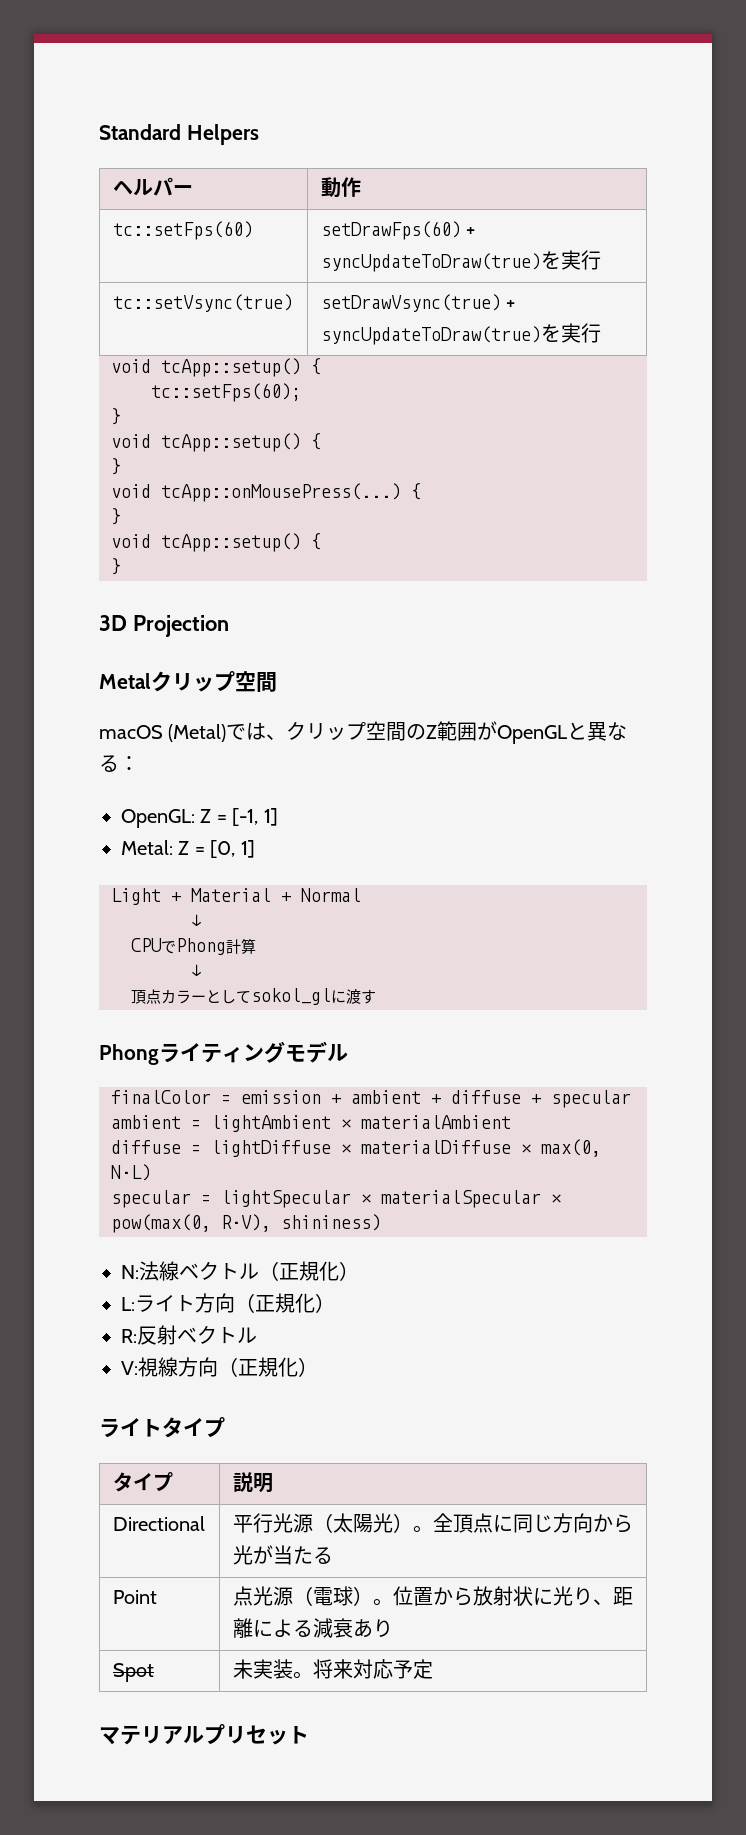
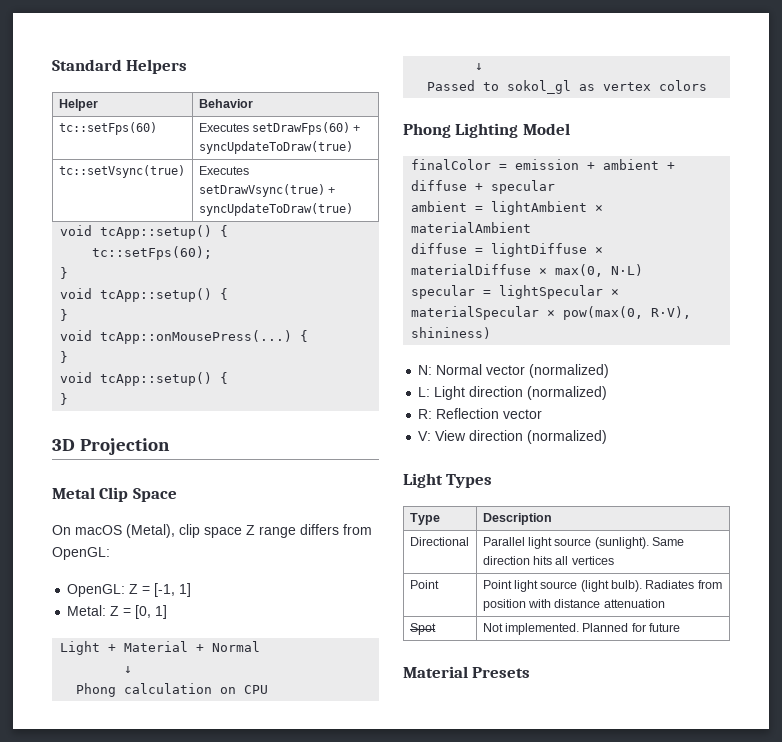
- ヘルパー | 動作
+ Helper | Behavior
- tc::setFps(60) | setDrawFps(60) + syncUpdateToDraw(true)を実行
+ tc::setFps(60) | Executes setDrawFps(60) + syncUpdateToDraw(true)
- tc::setVsync(true) | setDrawVsync(true) + syncUpdateToDraw(true)を実行
+ tc::setVsync(true) | Executes setDrawVsync(true) + syncUpdateToDraw(true)
- Metalクリップ空間
- macOS (Metal)では、クリップ空間のZ範囲がOpenGLと異なる：
+ Metal Clip Space
+ On macOS (Metal), clip space Z range differs from OpenGL:
- CPUでPhong計算
+ Phong calculation on CPU
  ↓
- 頂点カラーとしてsokol_glに渡す
- Phongライティングモデル
+ Passed to sokol_gl as vertex colors
+ Phong Lighting Model
- N:法線ベクトル（正規化）
- L:ライト方向（正規化）
- R:反射ベクトル
- V:視線方向（正規化）
- ライトタイプ
- タイプ | 説明
- Directional | 平行光源（太陽光）。全頂点に同じ方向から光が当たる
- Point | 点光源（電球）。位置から放射状に光り、距離による減衰あり
- Spot | 未実装。将来対応予定
- マテリアルプリセット
+ N: Normal vector (normalized)
+ L: Light direction (normalized)
+ R: Reflection vector
+ V: View direction (normalized)
+ Light Types
+ Type | Description
+ Directional | Parallel light source (sunlight). Same direction hits all vertices
+ Point | Point light source (light bulb). Radiates from position with distance attenuation
+ Spot | Not implemented. Planned for future
+ Material Presets

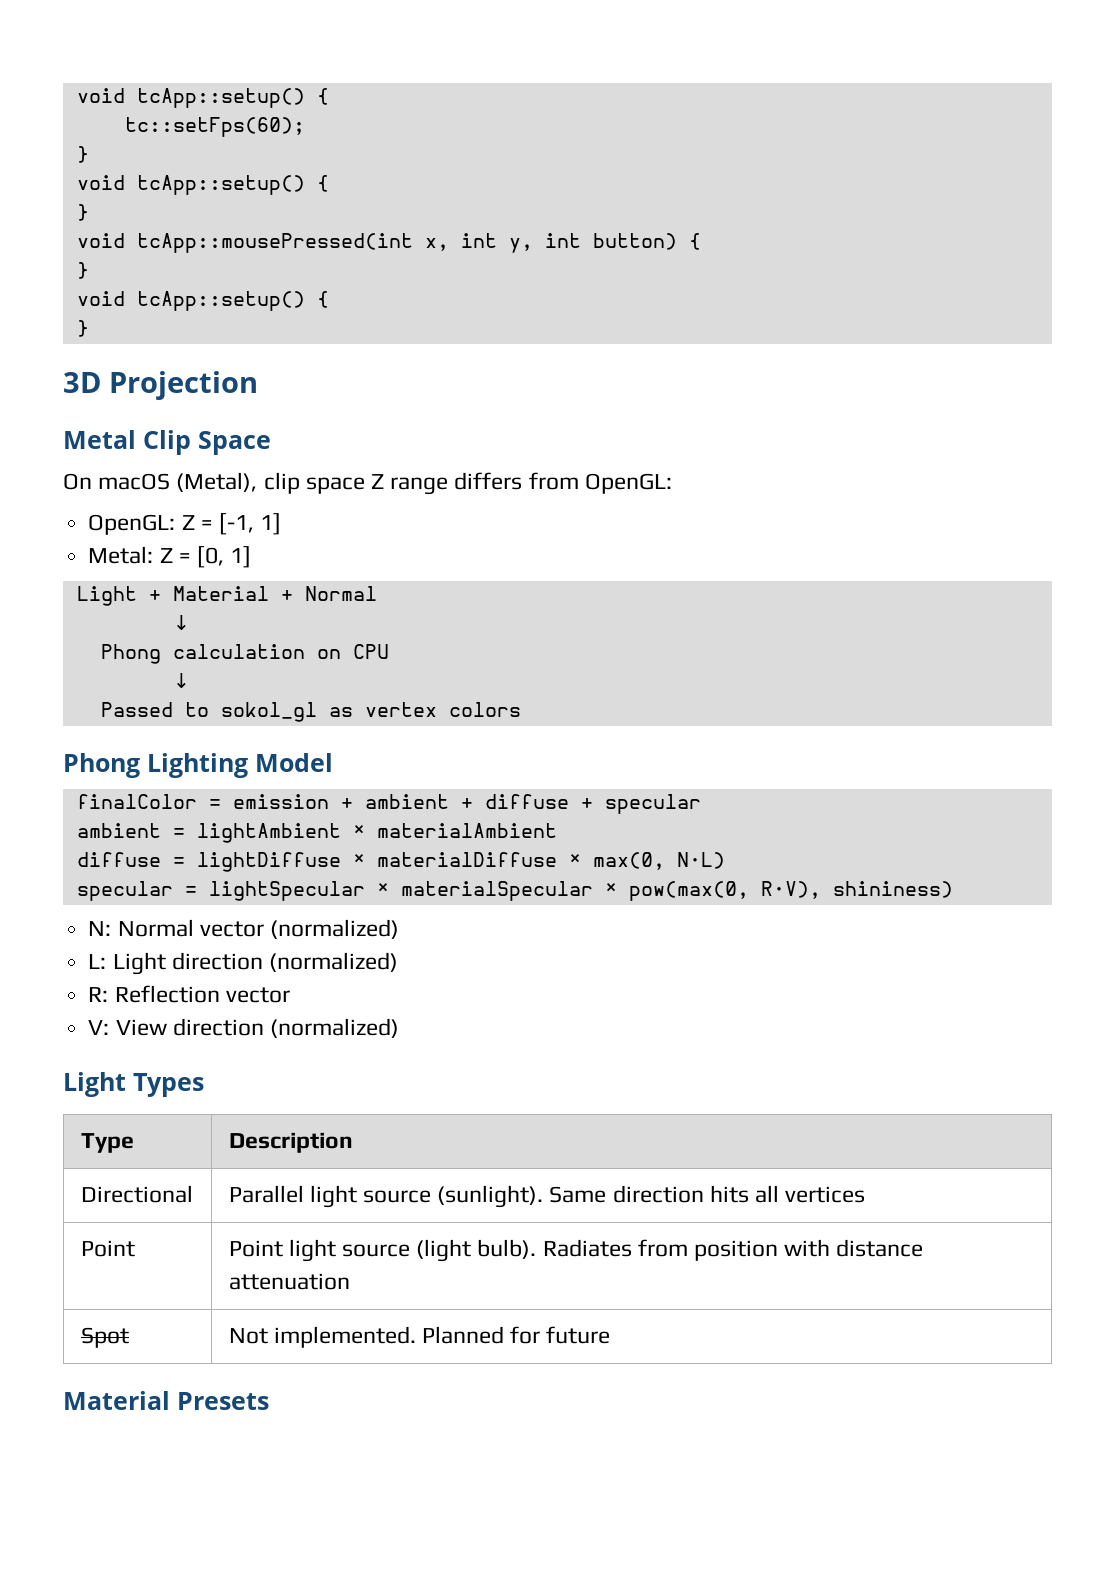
- Standard Helpers
- Helper | Behavior
- tc::setFps(60) | Executes setDrawFps(60) + syncUpdateToDraw(true)
- tc::setVsync(true) | Executes setDrawVsync(true) + syncUpdateToDraw(true)
- void tcApp::onMousePress(...) {
+ void tcApp::mousePressed(int x, int y, int button) {

